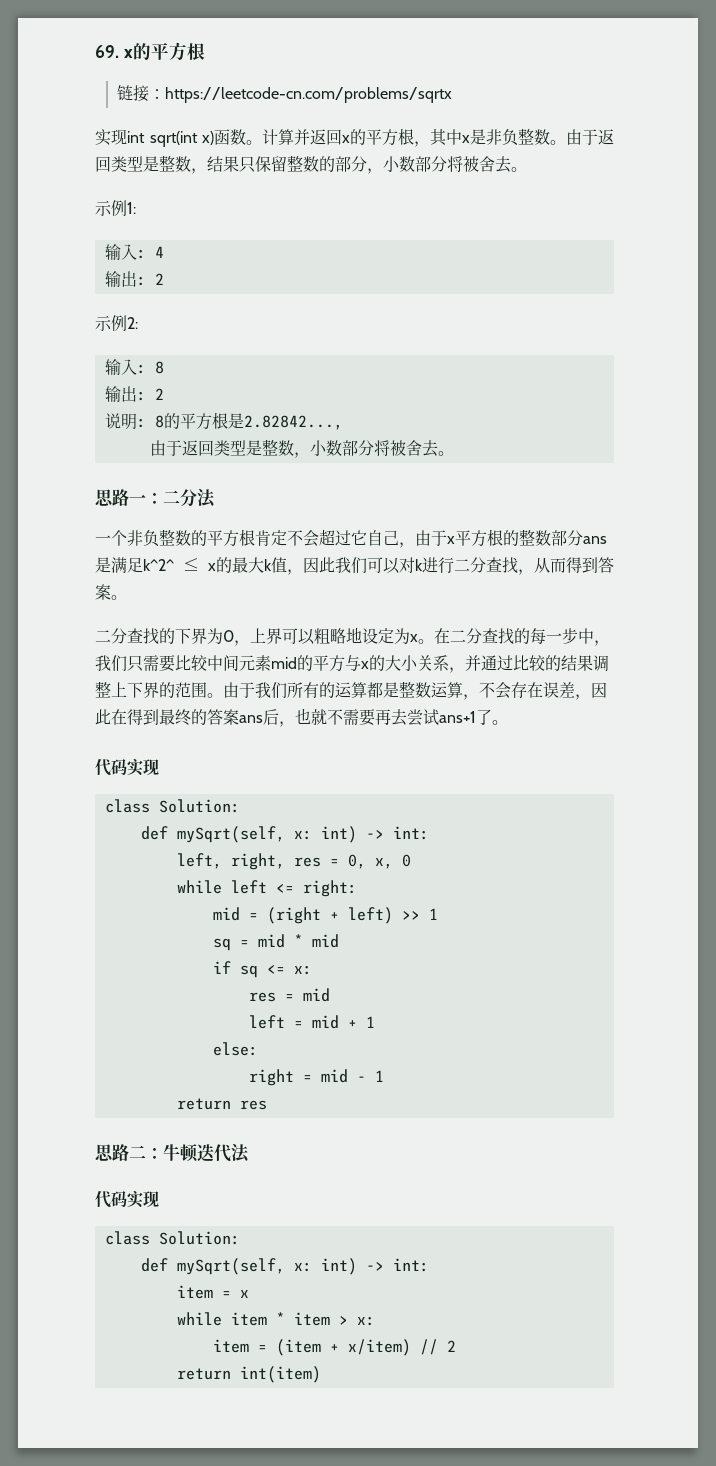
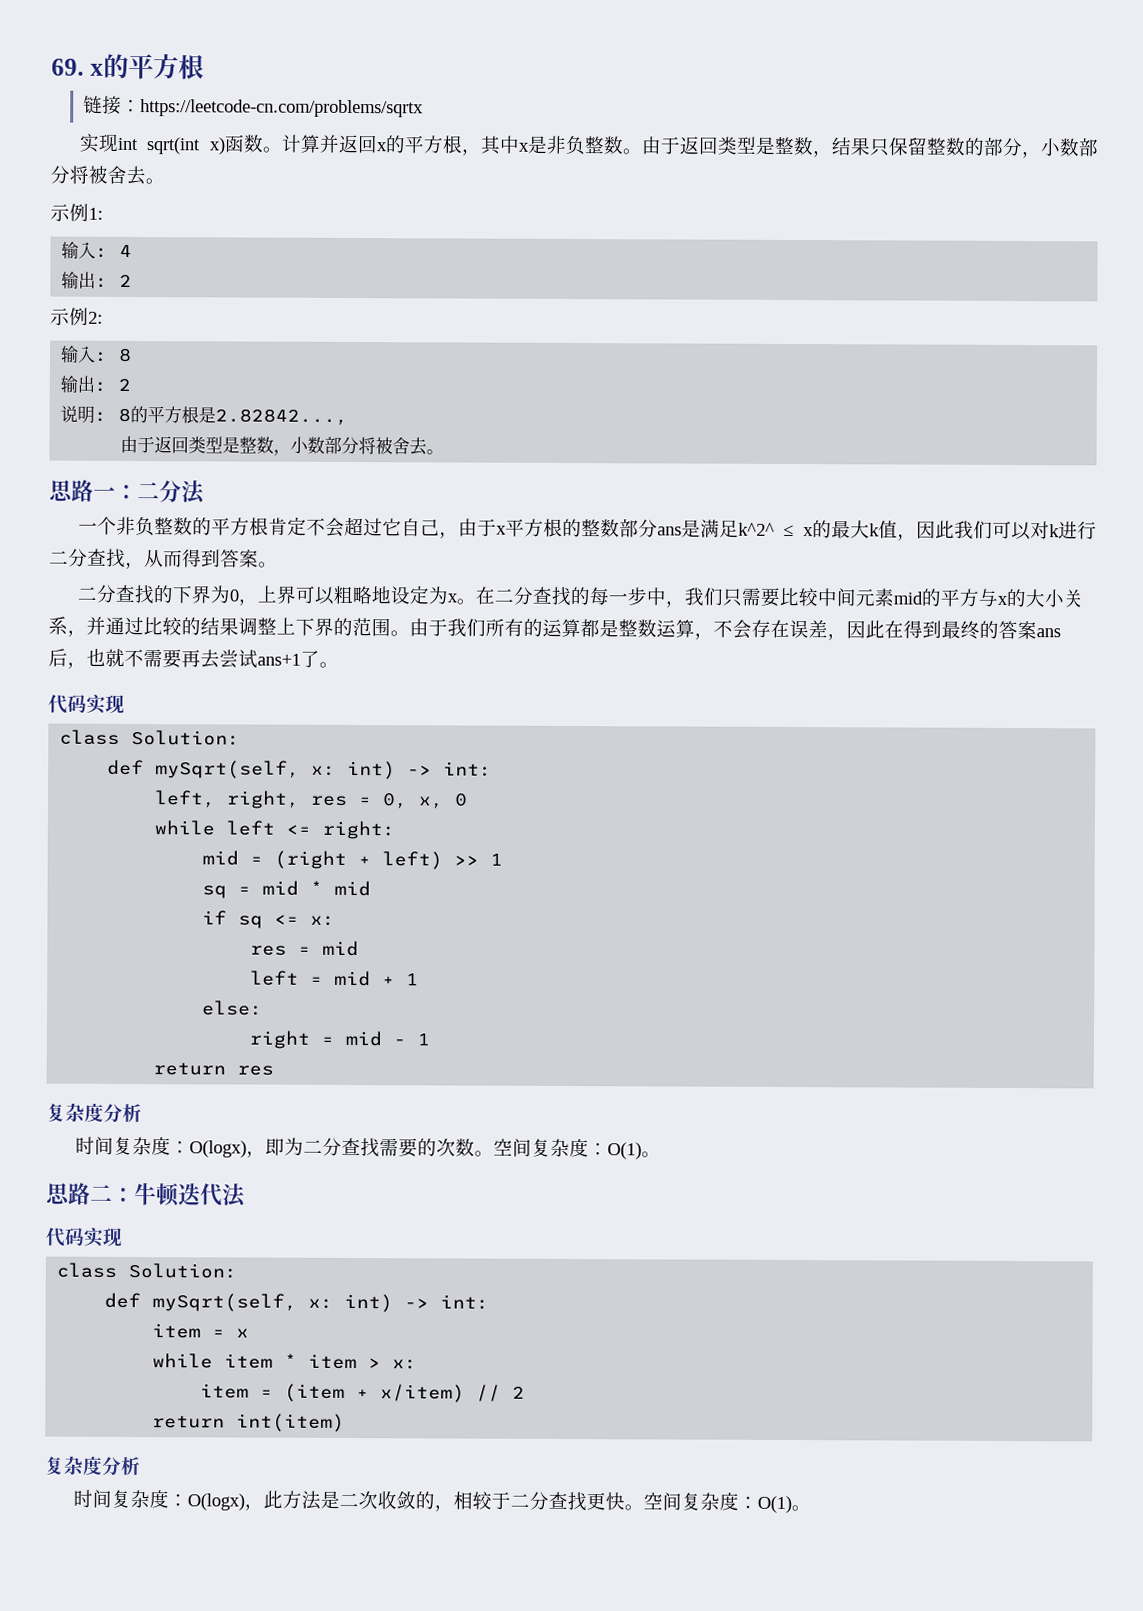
  return res
+ 复杂度分析
+ 时间复杂度：O(logx)，即为二分查找需要的次数。空间复杂度：O(1)。
  return int(item)
+ 复杂度分析
+ 时间复杂度：O(logx)，此方法是二次收敛的，相较于二分查找更快。空间复杂度：O(1)。

